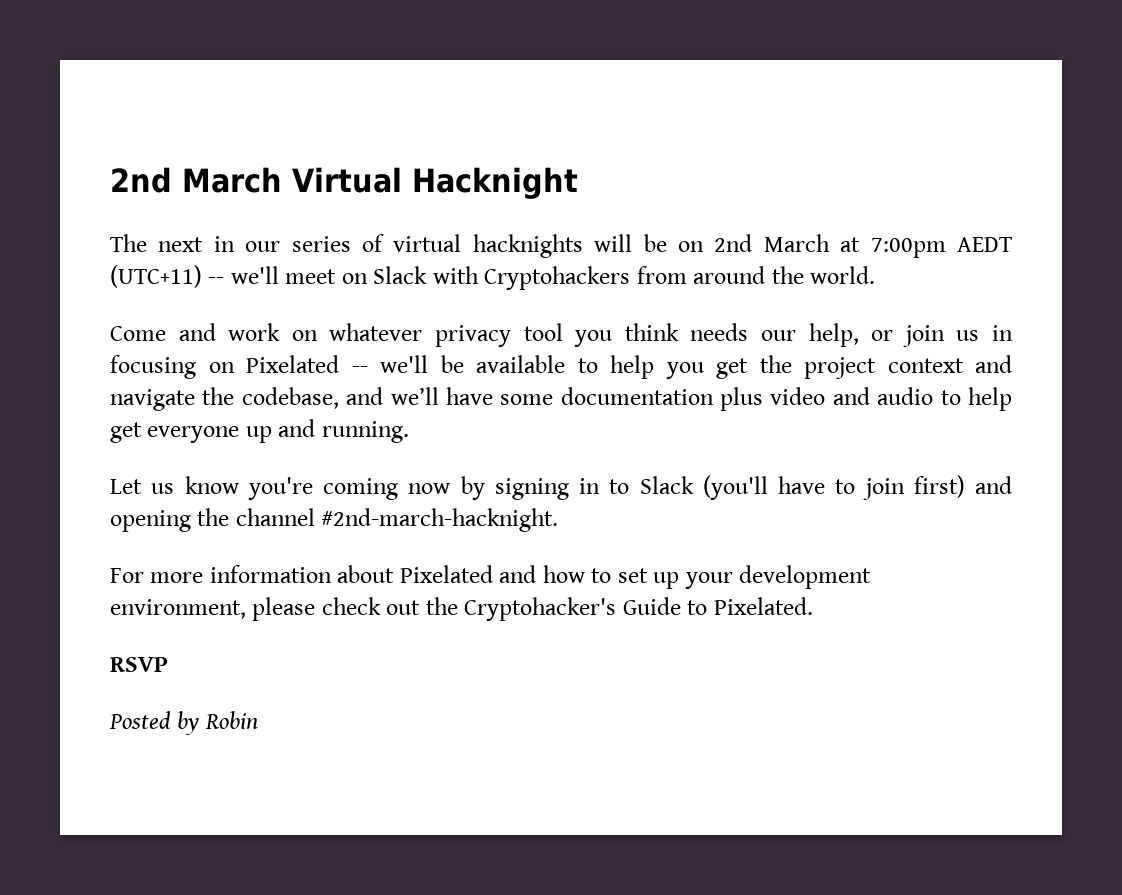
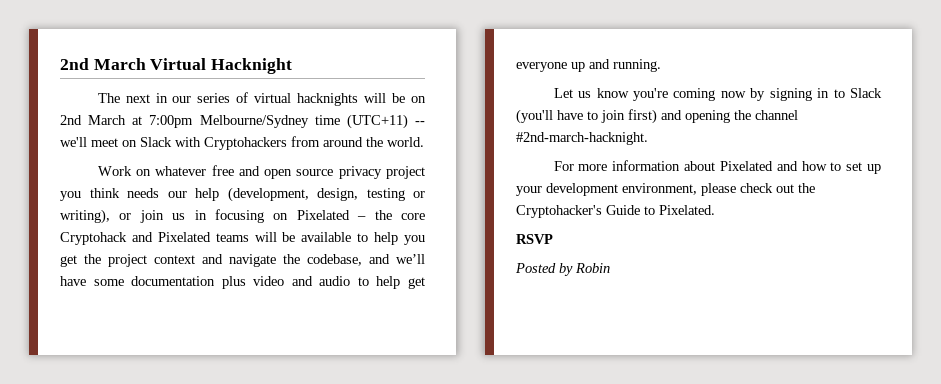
- The next in our series of virtual hacknights will be on 2nd March at 7:00pm AEDT (UTC+11) -- we'll meet on Slack with Cryptohackers from around the world.
+ The next in our series of virtual hacknights will be on 2nd March at 7:00pm Melbourne/Sydney time (UTC+11) -- we'll meet on Slack with Cryptohackers from around the world.
- Come and work on whatever privacy tool you think needs our help, or join us in focusing on Pixelated -- we'll be available to help you get the project context and navigate the codebase, and we’ll have some documentation plus video and audio to help get everyone up and running.
+ Work on whatever free and open source privacy project you think needs our help (development, design, testing or writing), or join us in focusing on Pixelated – the core Cryptohack and Pixelated teams will be available to help you get the project context and navigate the codebase, and we’ll have some documentation plus video and audio to help get everyone up and running.

